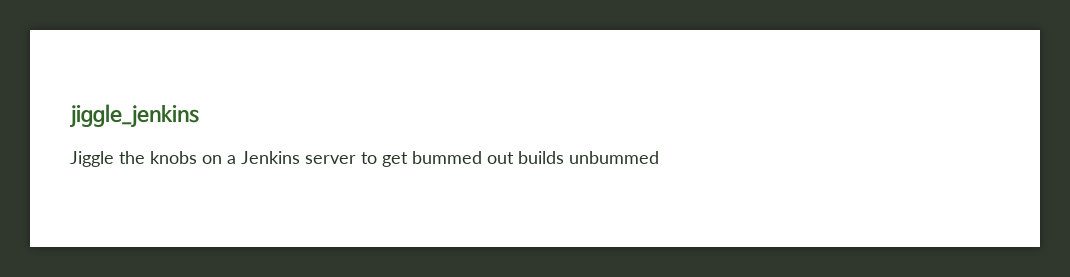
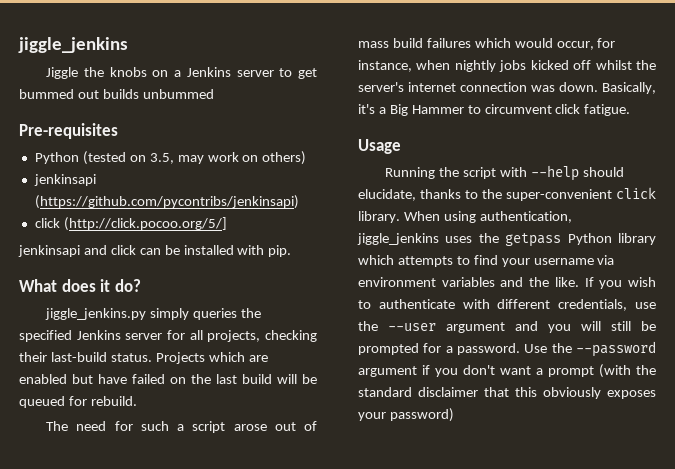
+ Pre-requisites
+ Python (tested on 3.5, may work on others)
+ jenkinsapi (https://github.com/pycontribs/jenkinsapi)
+ click (http://click.pocoo.org/5/]
+ jenkinsapi and click can be installed with pip.
+ What does it do?
+ jiggle_jenkins.py simply queries the specified Jenkins server for all projects, checking their last-build status. Projects which are enabled but have failed on the last build will be queued for rebuild.
+ The need for such a script arose out of mass build failures which would occur, for instance, when nightly jobs kicked off whilst the server's internet connection was down. Basically, it's a Big Hammer to circumvent click fatigue.
+ Usage
+ Running the script with --help should elucidate, thanks to the super-convenient click library. When using authentication, jiggle_jenkins uses the getpass Python library which attempts to find your username via environment variables and the like. If you wish to authenticate with different credentials, use the --user argument and you will still be prompted for a password. Use the --password argument if you don't want a prompt (with the standard disclaimer that this obviously exposes your password)

